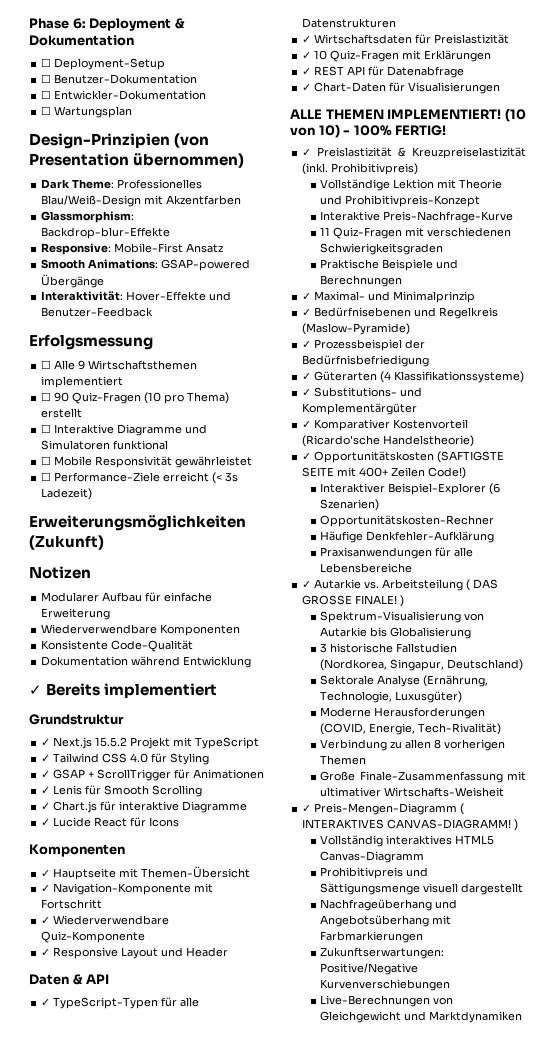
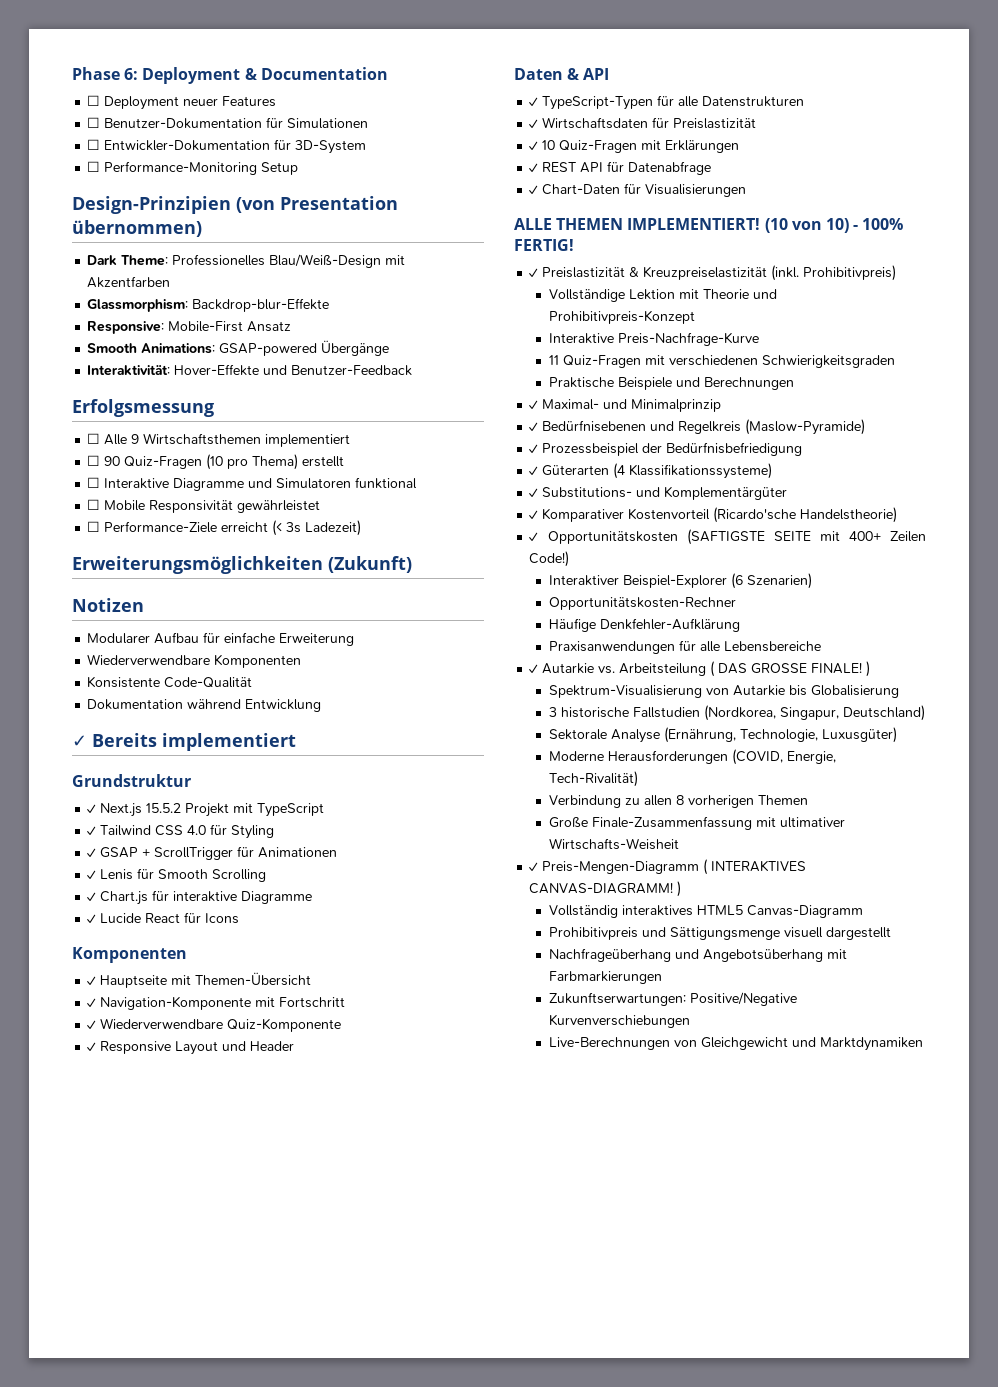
- Phase 6: Deployment & Dokumentation
- ☐ Deployment-Setup
+ Phase 6: Deployment & Documentation
+ ☐ Deployment neuer Features
- ☐ Benutzer-Dokumentation
+ ☐ Benutzer-Dokumentation für Simulationen
- ☐ Entwickler-Dokumentation
- ☐ Wartungsplan
+ ☐ Entwickler-Dokumentation für 3D-System
+ ☐ Performance-Monitoring Setup

